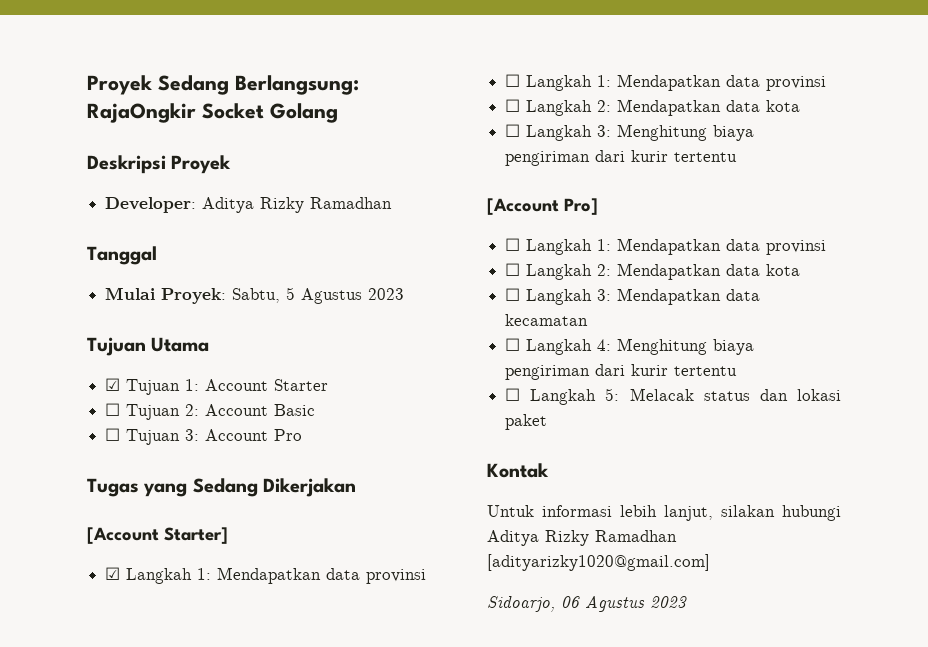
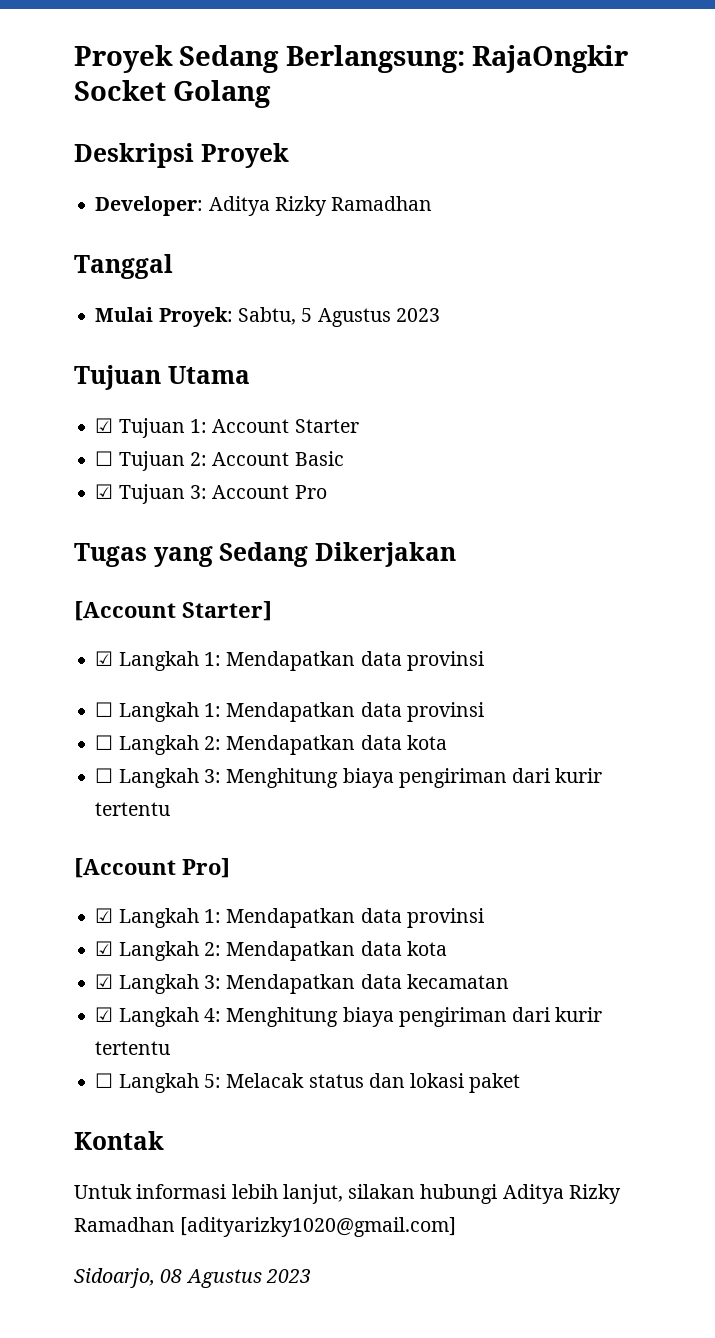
- ☐ Tujuan 3: Account Pro
+ ☑ Tujuan 3: Account Pro
  [Account Pro]
- ☐ Langkah 1: Mendapatkan data provinsi
- ☐ Langkah 2: Mendapatkan data kota
- ☐ Langkah 3: Mendapatkan data kecamatan
+ ☑ Langkah 1: Mendapatkan data provinsi
+ ☑ Langkah 2: Mendapatkan data kota
+ ☑ Langkah 3: Mendapatkan data kecamatan
- ☐ Langkah 4: Menghitung biaya pengiriman dari kurir tertentu
+ ☑ Langkah 4: Menghitung biaya pengiriman dari kurir tertentu
- Sidoarjo, 06 Agustus 2023
+ Sidoarjo, 08 Agustus 2023

